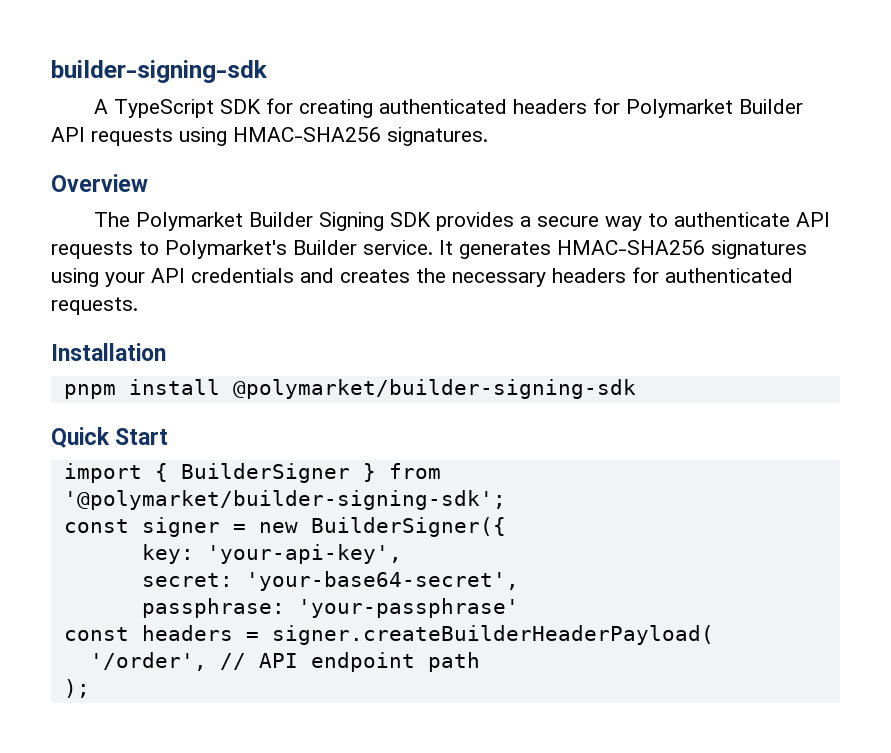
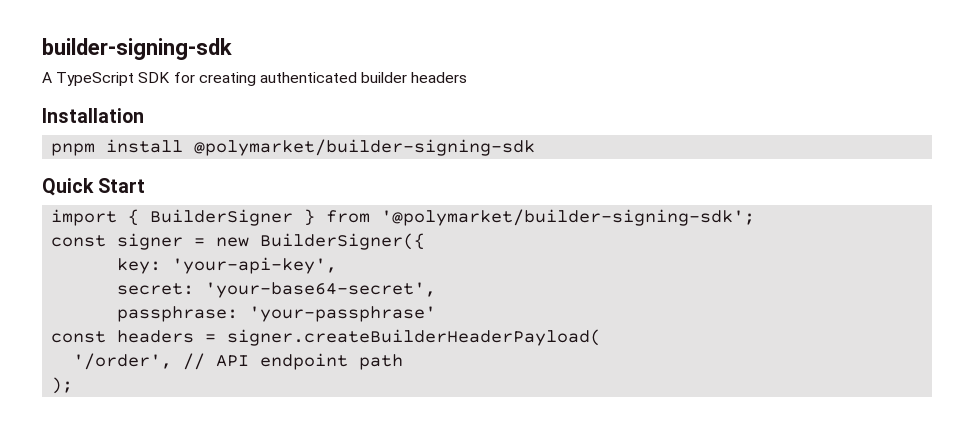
- A TypeScript SDK for creating authenticated headers for Polymarket Builder API requests using HMAC-SHA256 signatures.
- Overview
- The Polymarket Builder Signing SDK provides a secure way to authenticate API requests to Polymarket's Builder service. It generates HMAC-SHA256 signatures using your API credentials and creates the necessary headers for authenticated requests.
+ A TypeScript SDK for creating authenticated builder headers

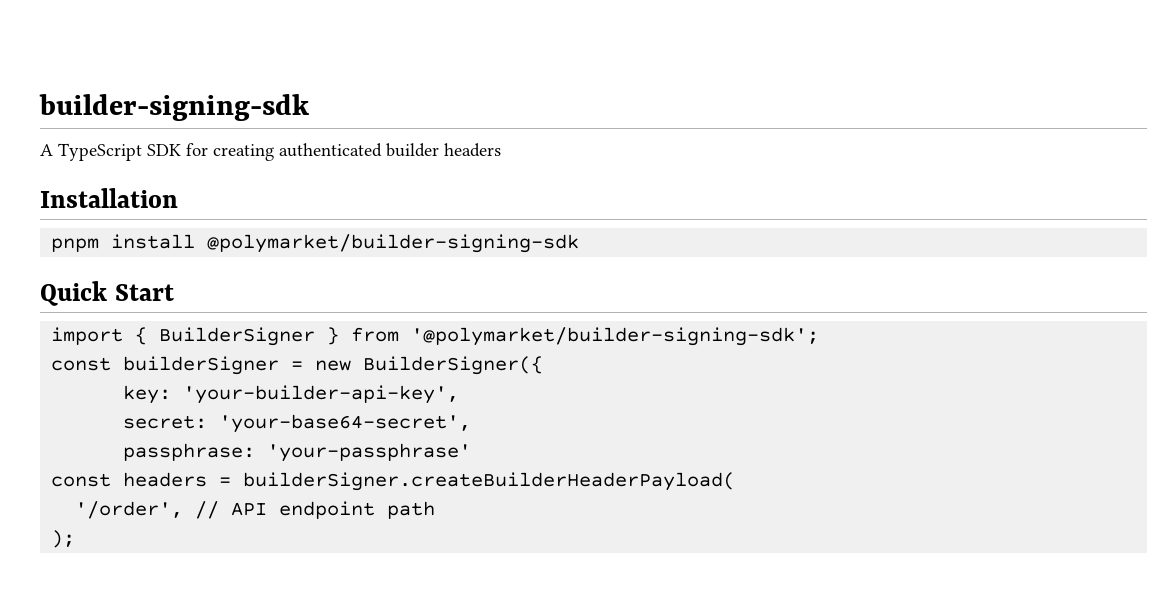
- const signer = new BuilderSigner({
+ const builderSigner = new BuilderSigner({
- key: 'your-api-key',
+ key: 'your-builder-api-key',
- const headers = signer.createBuilderHeaderPayload(
+ const headers = builderSigner.createBuilderHeaderPayload(

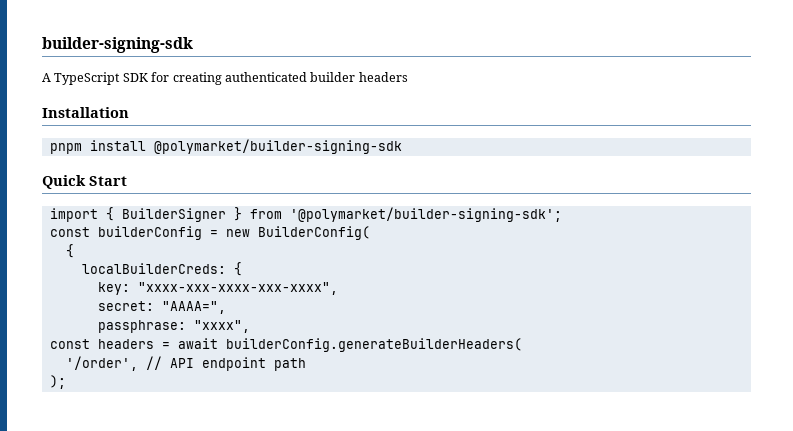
- const builderSigner = new BuilderSigner({
+ const builderConfig = new BuilderConfig(
+ {
+ localBuilderCreds: {
- key: 'your-builder-api-key',
+ key: "xxxx-xxx-xxxx-xxx-xxxx",
- secret: 'your-base64-secret',
+ secret: "AAAA=",
- passphrase: 'your-passphrase'
+ passphrase: "xxxx",
- const headers = builderSigner.createBuilderHeaderPayload(
+ const headers = await builderConfig.generateBuilderHeaders(

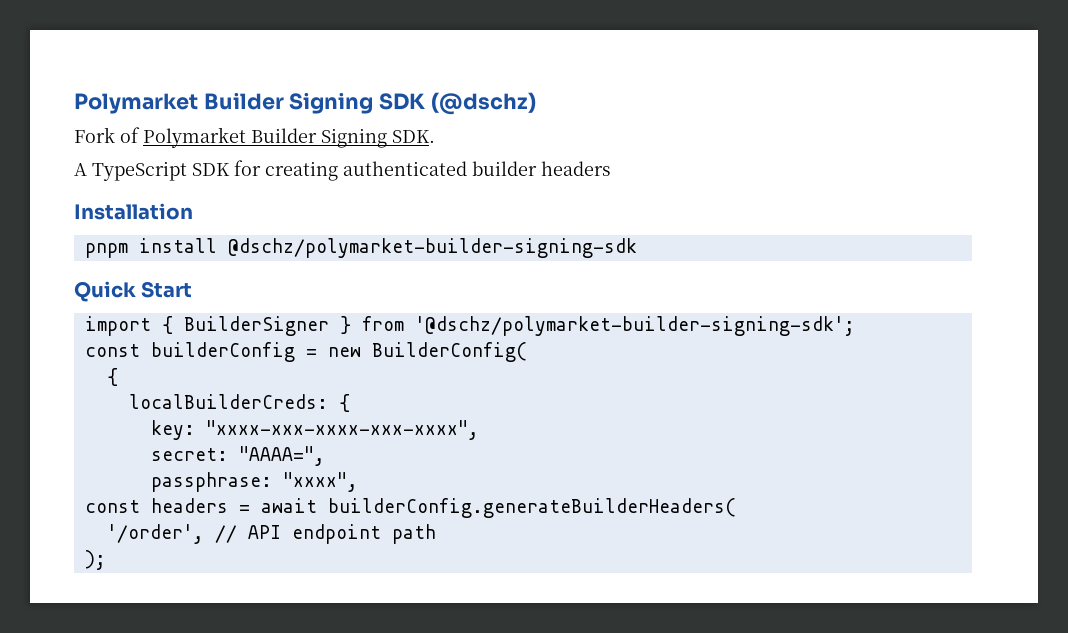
- builder-signing-sdk
+ Polymarket Builder Signing SDK (@dschz)
+ Fork of Polymarket Builder Signing SDK.
- pnpm install @polymarket/builder-signing-sdk
+ pnpm install @dschz/polymarket-builder-signing-sdk
- import { BuilderSigner } from '@polymarket/builder-signing-sdk';
+ import { BuilderSigner } from '@dschz/polymarket-builder-signing-sdk';

